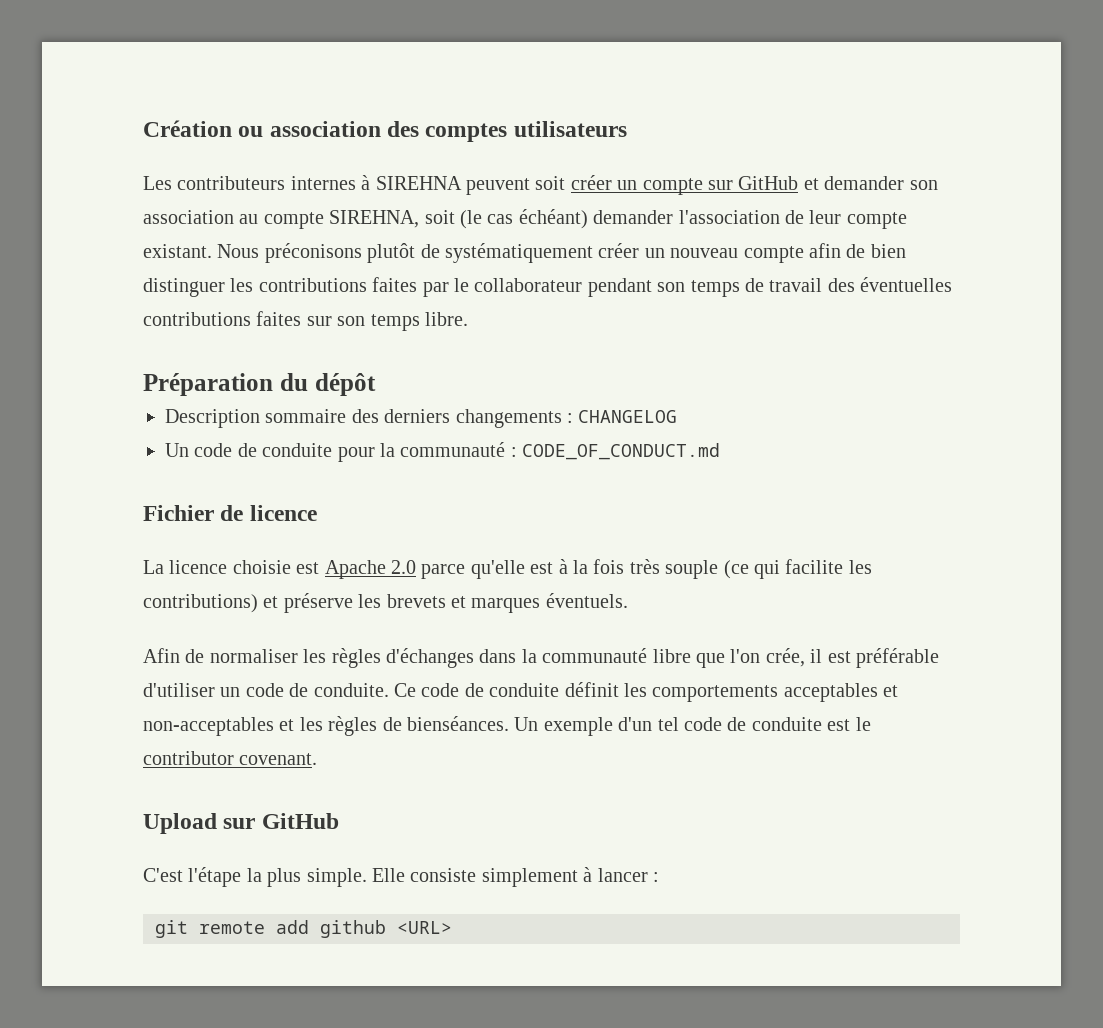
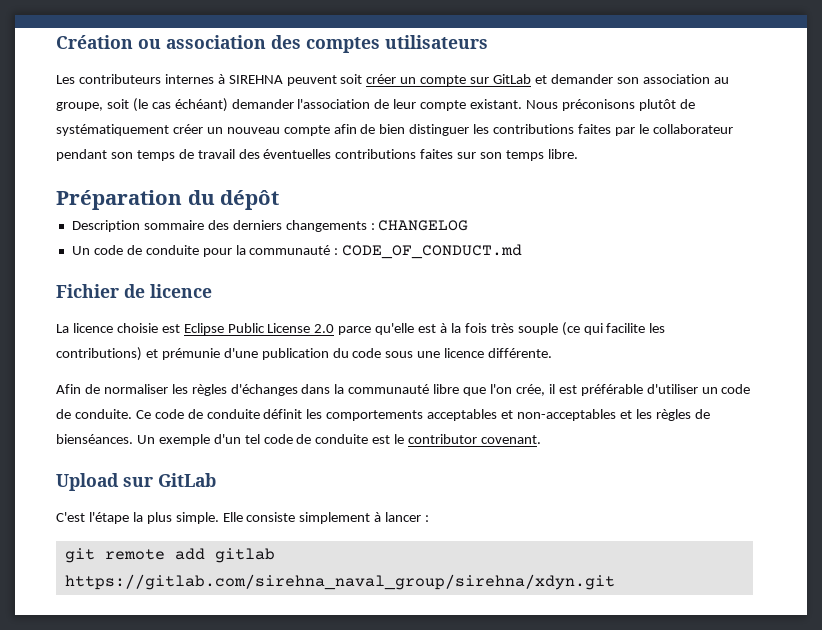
- Les contributeurs internes à SIREHNA peuvent soit créer un compte sur GitHub et demander son association au compte SIREHNA, soit (le cas échéant) demander l'association de leur compte existant.
+ Les contributeurs internes à SIREHNA peuvent soit créer un compte sur GitLab et demander son association au groupe, soit (le cas échéant) demander l'association de leur compte existant.
- La licence choisie est Apache 2.0 parce qu'elle est à la fois très souple (ce qui facilite les contributions) et préserve les brevets et marques éventuels.
+ La licence choisie est Eclipse Public License 2.0 parce qu'elle est à la fois très souple (ce qui facilite les contributions) et prémunie d'une publication du code sous une licence différente.
- Upload sur GitHub
+ Upload sur GitLab
- git remote add github <URL>
+ git remote add gitlab https://gitlab.com/sirehna_naval_group/sirehna/xdyn.git

